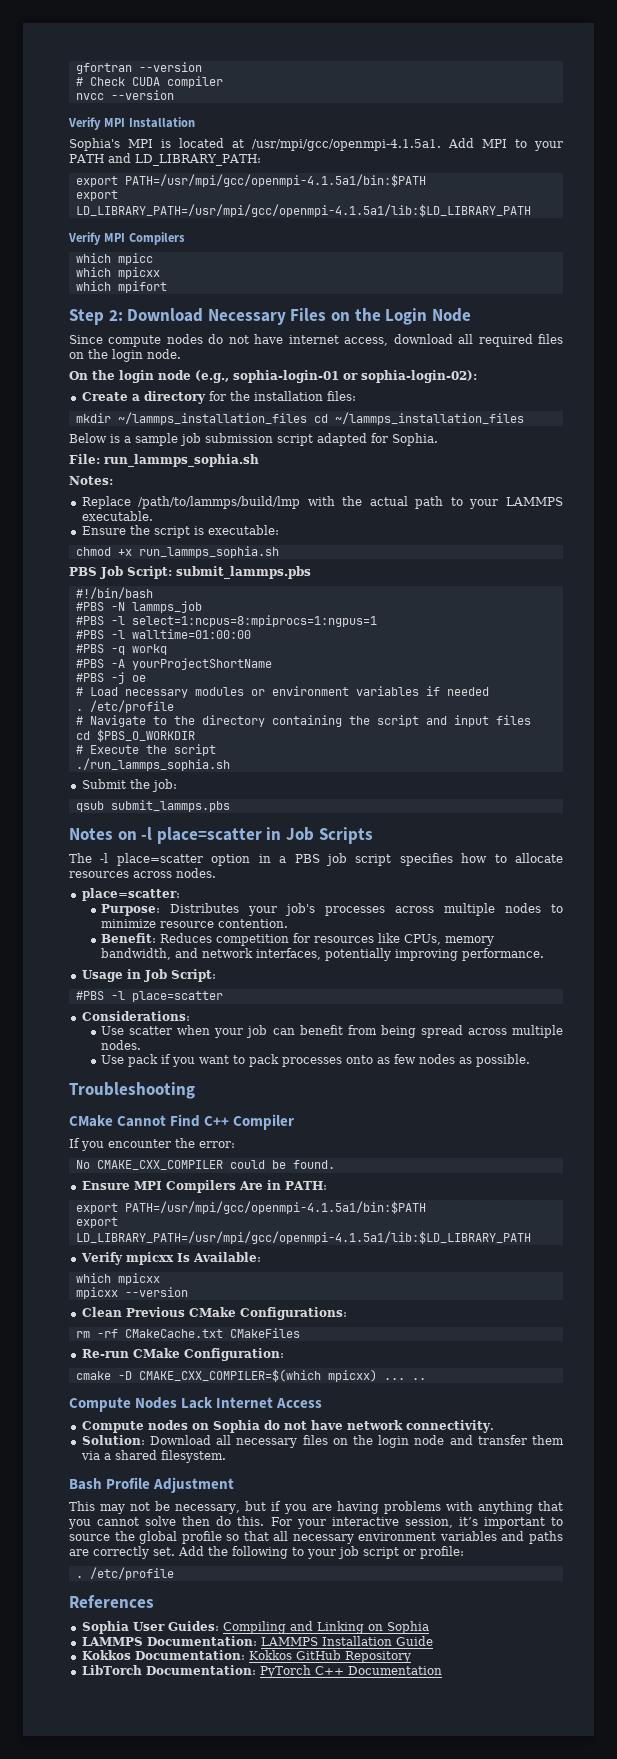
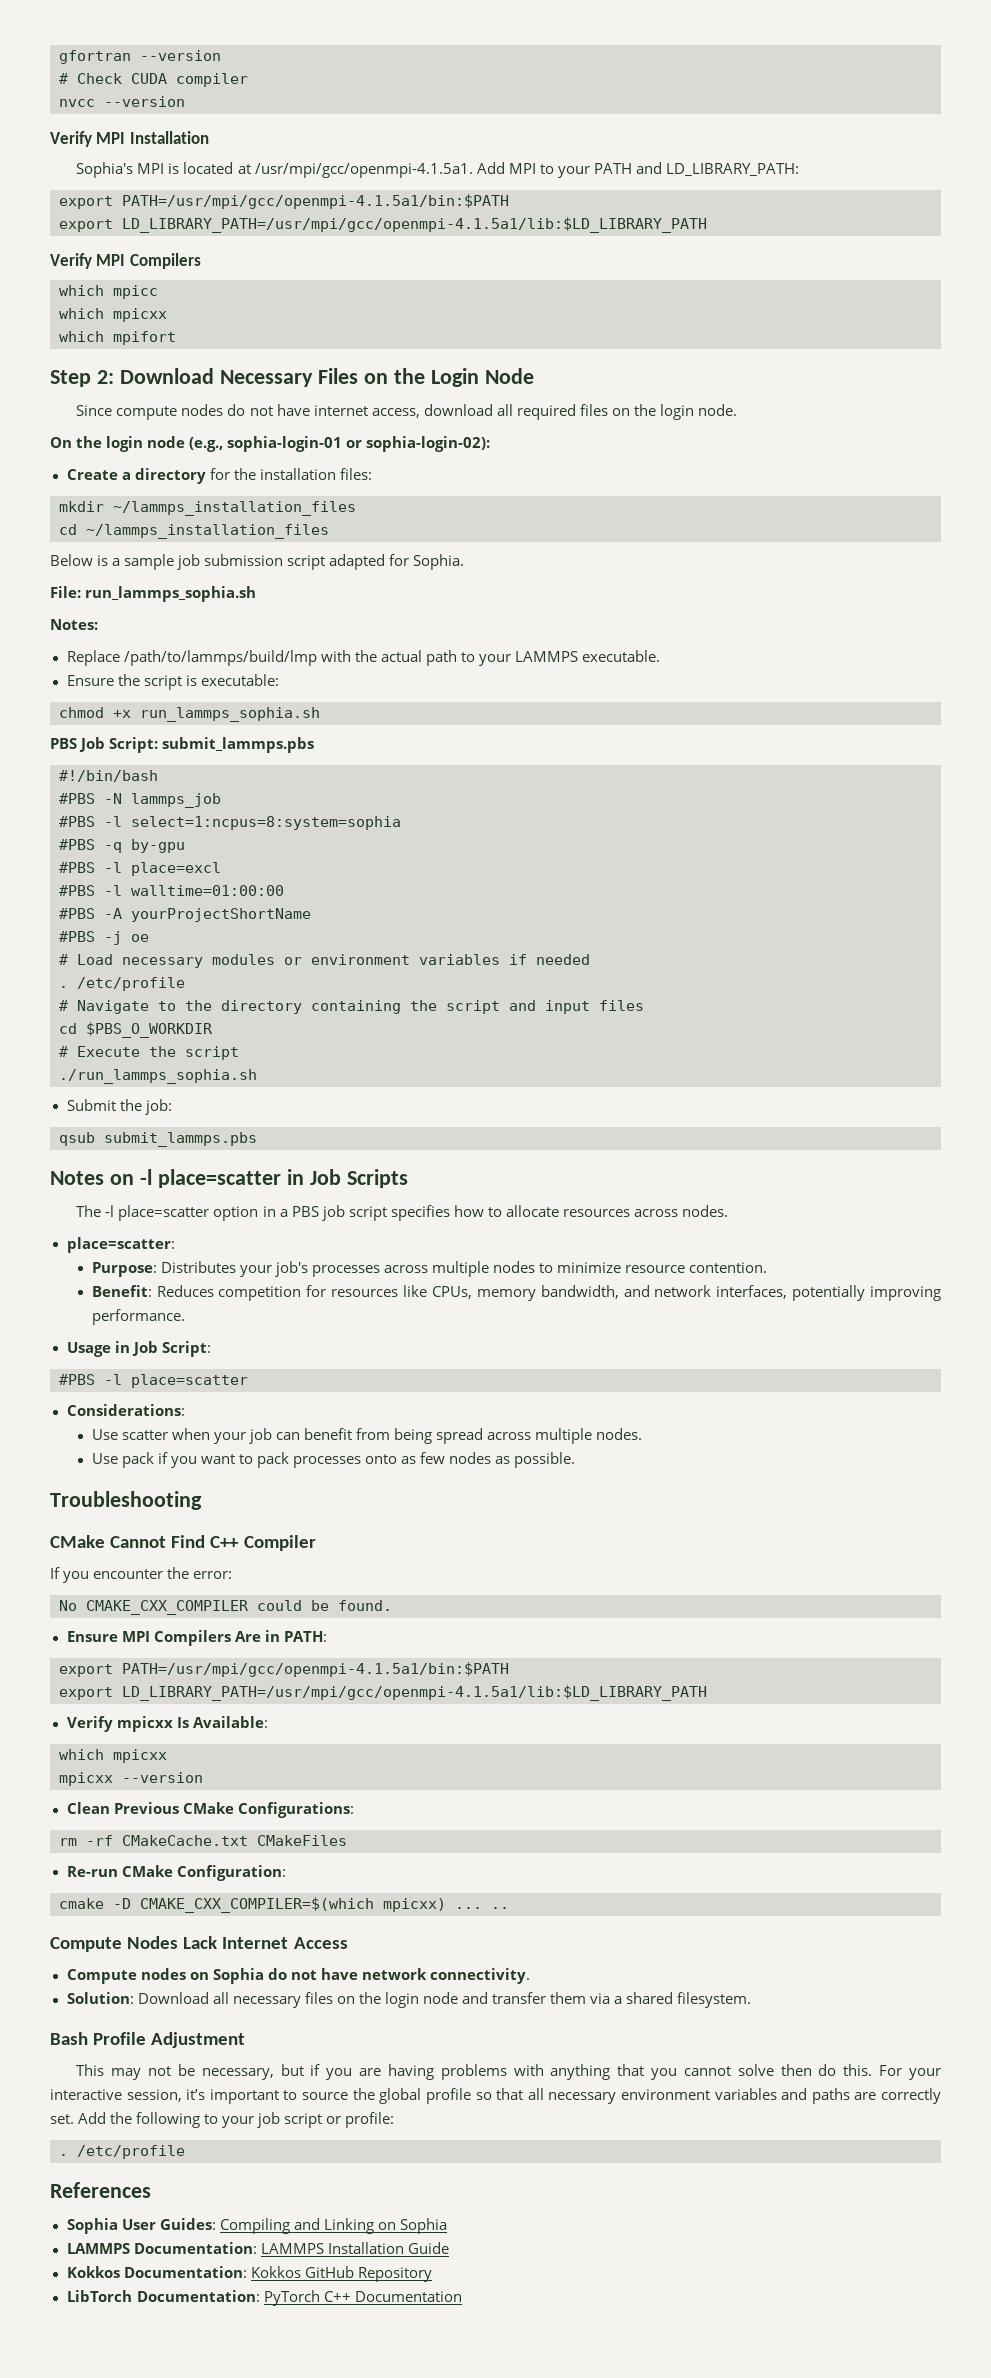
- mkdir ~/lammps_installation_files cd ~/lammps_installation_files
+ mkdir ~/lammps_installation_files
+ cd ~/lammps_installation_files
- #PBS -l select=1:ncpus=8:mpiprocs=1:ngpus=1
+ #PBS -l select=1:ncpus=8:system=sophia
+ #PBS -q by-gpu
+ #PBS -l place=excl
- #PBS -q workq

